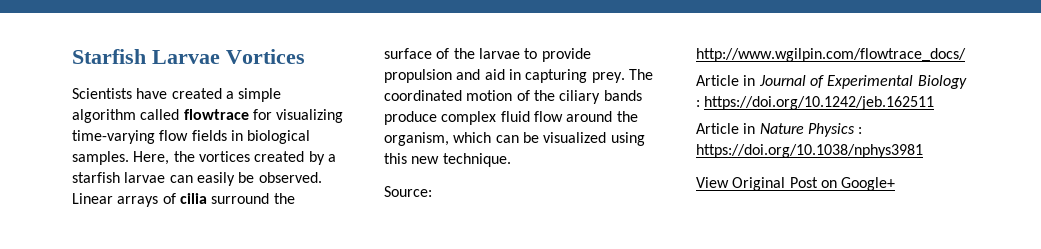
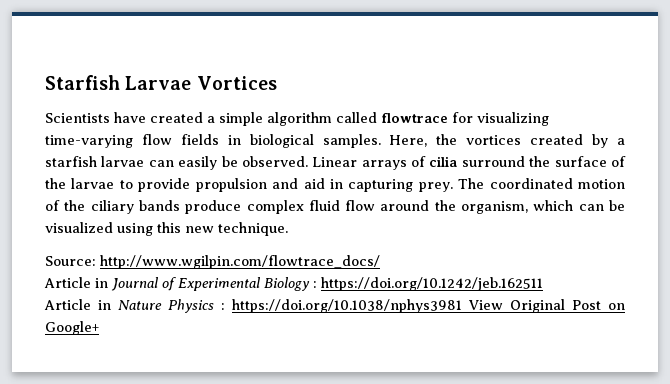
- Article in Nature Physics : https://doi.org/10.1038/nphys3981
- View Original Post on Google+
+ Article in Nature Physics : https://doi.org/10.1038/nphys3981 View Original Post on Google+

